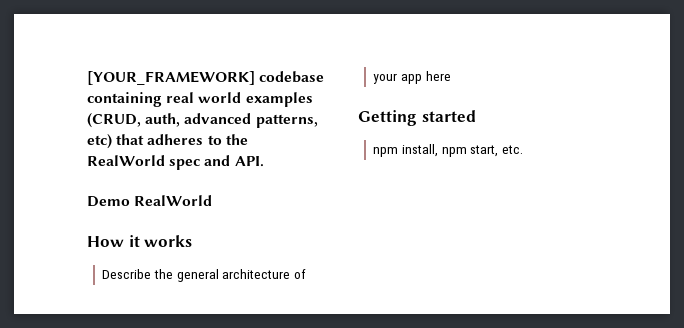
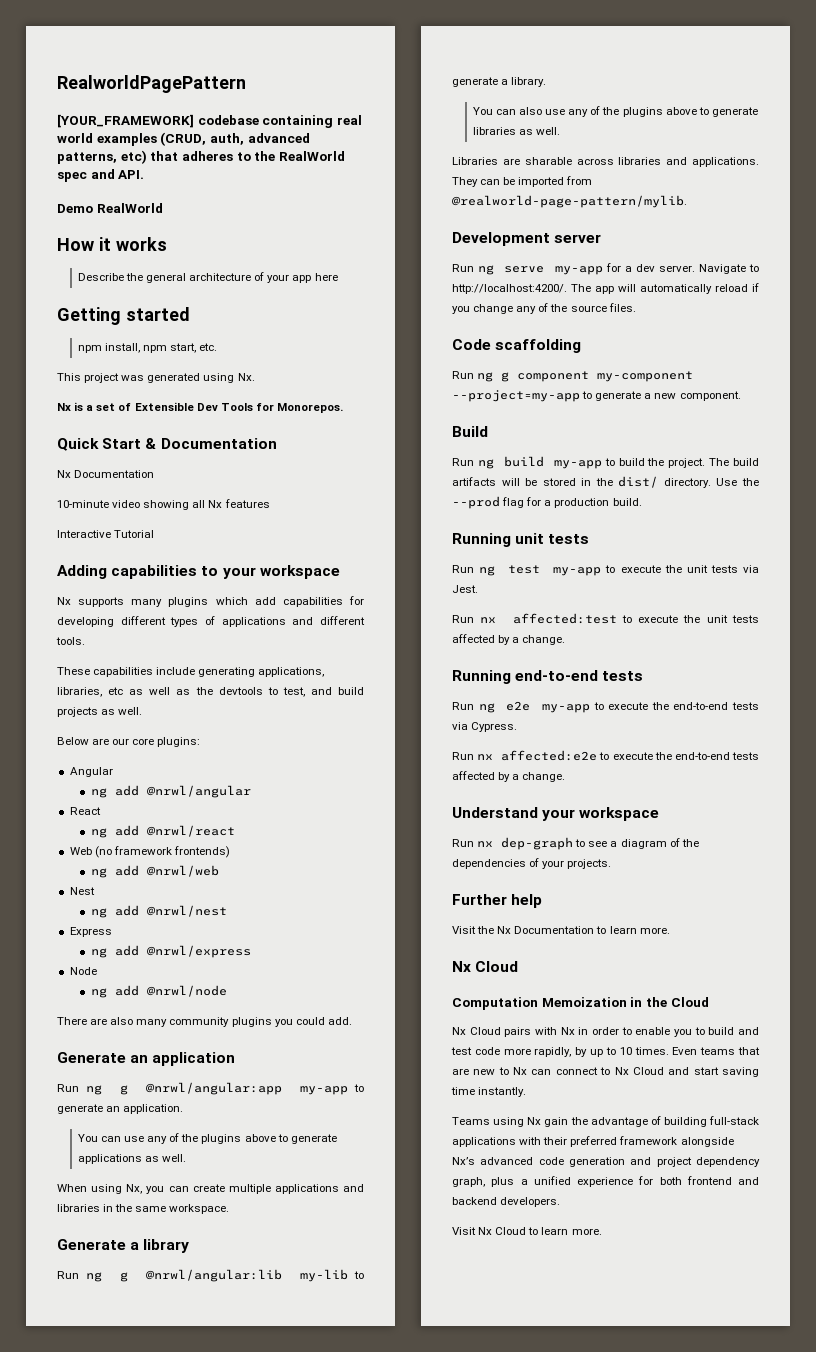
+ RealworldPagePattern
+ This project was generated using Nx.
+ Nx is a set of Extensible Dev Tools for Monorepos.
+ Quick Start & Documentation
+ Nx Documentation
+ 10-minute video showing all Nx features
+ Interactive Tutorial
+ Adding capabilities to your workspace
+ Nx supports many plugins which add capabilities for developing different types of applications and different tools.
+ These capabilities include generating applications, libraries, etc as well as the devtools to test, and build projects as well.
+ Below are our core plugins:
+ Angular
+ ng add @nrwl/angular
+ React
+ ng add @nrwl/react
+ Web (no framework frontends)
+ ng add @nrwl/web
+ Nest
+ ng add @nrwl/nest
+ Express
+ ng add @nrwl/express
+ Node
+ ng add @nrwl/node
+ There are also many community plugins you could add.
+ Generate an application
+ Run ng g @nrwl/angular:app my-app to generate an application.
+ You can use any of the plugins above to generate applications as well.
+ When using Nx, you can create multiple applications and libraries in the same workspace.
+ Generate a library
+ Run ng g @nrwl/angular:lib my-lib to generate a library.
+ You can also use any of the plugins above to generate libraries as well.
+ Libraries are sharable across libraries and applications. They can be imported from @realworld-page-pattern/mylib.
+ Development server
+ Run ng serve my-app for a dev server. Navigate to http://localhost:4200/. The app will automatically reload if you change any of the source files.
+ Code scaffolding
+ Run ng g component my-component --project=my-app to generate a new component.
+ Build
+ Run ng build my-app to build the project. The build artifacts will be stored in the dist/ directory. Use the --prod flag for a production build.
+ Running unit tests
+ Run ng test my-app to execute the unit tests via Jest.
+ Run nx affected:test to execute the unit tests affected by a change.
+ Running end-to-end tests
+ Run ng e2e my-app to execute the end-to-end tests via Cypress.
+ Run nx affected:e2e to execute the end-to-end tests affected by a change.
+ Understand your workspace
+ Run nx dep-graph to see a diagram of the dependencies of your projects.
+ Further help
+ Visit the Nx Documentation to learn more.
+ Nx Cloud
+ Computation Memoization in the Cloud
+ Nx Cloud pairs with Nx in order to enable you to build and test code more rapidly, by up to 10 times. Even teams that are new to Nx can connect to Nx Cloud and start saving time instantly.
+ Teams using Nx gain the advantage of building full-stack applications with their preferred framework alongside Nx’s advanced code generation and project dependency graph, plus a unified experience for both frontend and backend developers.
+ Visit Nx Cloud to learn more.

